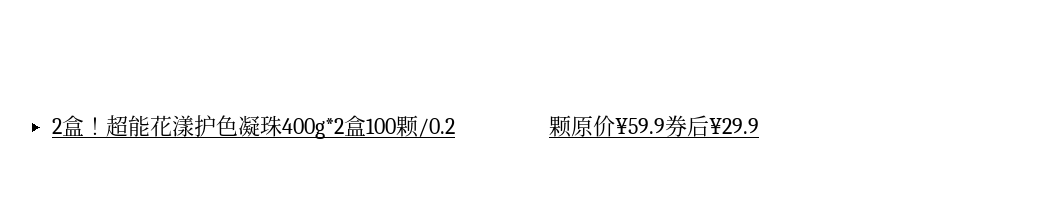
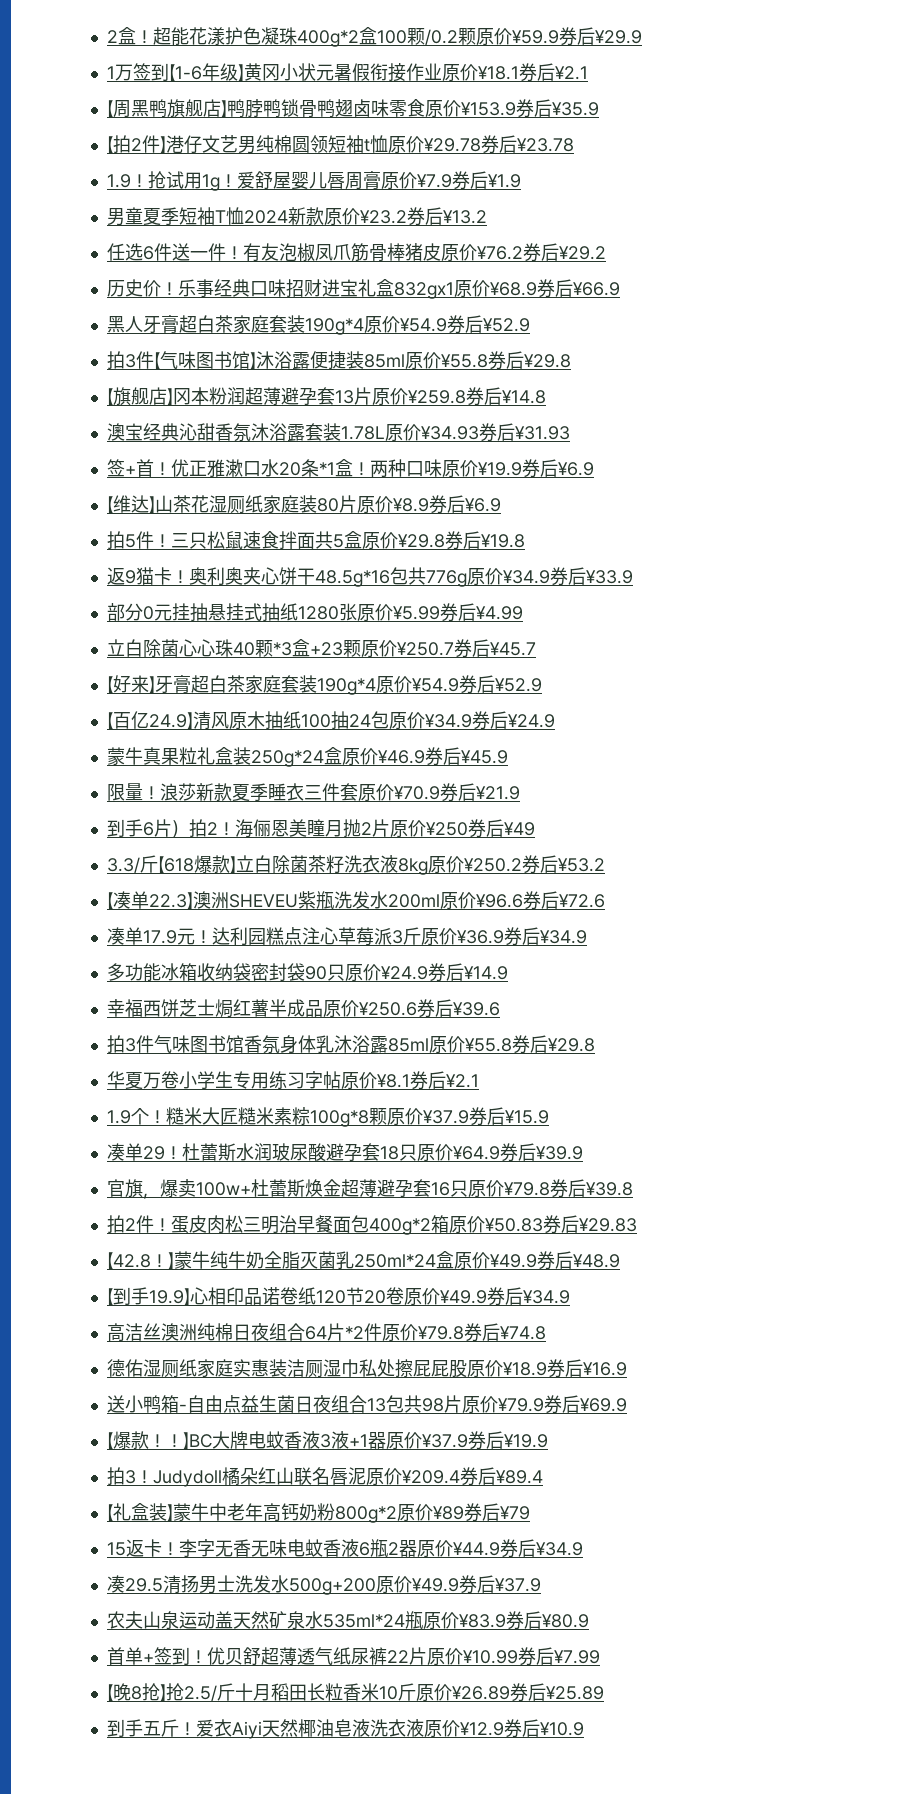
+ 1万签到【1-6年级】黄冈小状元暑假衔接作业原价¥18.1券后¥2.1
+ 【周黑鸭旗舰店】鸭脖鸭锁骨鸭翅卤味零食原价¥153.9券后¥35.9
+ 【拍2件】港仔文艺男纯棉圆领短袖t恤原价¥29.78券后¥23.78
+ 1.9！抢试用1g！爱舒屋婴儿唇周膏原价¥7.9券后¥1.9
+ 男童夏季短袖T恤2024新款原价¥23.2券后¥13.2
+ 任选6件送一件！有友泡椒凤爪筋骨棒猪皮原价¥76.2券后¥29.2
+ 历史价！乐事经典口味招财进宝礼盒832gx1原价¥68.9券后¥66.9
+ 黑人牙膏超白茶家庭套装190g*4原价¥54.9券后¥52.9
+ 拍3件【气味图书馆】沐浴露便捷装85ml原价¥55.8券后¥29.8
+ 【旗舰店】冈本粉润超薄避孕套13片原价¥259.8券后¥14.8
+ 澳宝经典沁甜香氛沐浴露套装1.78L原价¥34.93券后¥31.93
+ 签+首！优正雅漱口水20条*1盒！两种口味原价¥19.9券后¥6.9
+ 【维达】山茶花湿厕纸家庭装80片原价¥8.9券后¥6.9
+ 拍5件！三只松鼠速食拌面共5盒原价¥29.8券后¥19.8
+ 返9猫卡！奥利奥夹心饼干48.5g*16包共776g原价¥34.9券后¥33.9
+ 部分0元挂抽悬挂式抽纸1280张原价¥5.99券后¥4.99
+ 立白除菌心心珠40颗*3盒+23颗原价¥250.7券后¥45.7
+ 【好来】牙膏超白茶家庭套装190g*4原价¥54.9券后¥52.9
+ 【百亿24.9】清风原木抽纸100抽24包原价¥34.9券后¥24.9
+ 蒙牛真果粒礼盒装250g*24盒原价¥46.9券后¥45.9
+ 限量！浪莎新款夏季睡衣三件套原价¥70.9券后¥21.9
+ 到手6片）拍2！海俪恩美瞳月抛2片原价¥250券后¥49
+ 3.3/斤【618爆款】立白除菌茶籽洗衣液8kg原价¥250.2券后¥53.2
+ 【凑单22.3】澳洲SHEVEU紫瓶洗发水200ml原价¥96.6券后¥72.6
+ 凑单17.9元！达利园糕点注心草莓派3斤原价¥36.9券后¥34.9
+ 多功能冰箱收纳袋密封袋90只原价¥24.9券后¥14.9
+ 幸福西饼芝士焗红薯半成品原价¥250.6券后¥39.6
+ 拍3件气味图书馆香氛身体乳沐浴露85ml原价¥55.8券后¥29.8
+ 华夏万卷小学生专用练习字帖原价¥8.1券后¥2.1
+ 1.9个！糙米大匠糙米素粽100g*8颗原价¥37.9券后¥15.9
+ 凑单29！杜蕾斯水润玻尿酸避孕套18只原价¥64.9券后¥39.9
+ 官旗，爆卖100w+杜蕾斯焕金超薄避孕套16只原价¥79.8券后¥39.8
+ 拍2件！蛋皮肉松三明治早餐面包400g*2箱原价¥50.83券后¥29.83
+ 【42.8！】蒙牛纯牛奶全脂灭菌乳250ml*24盒原价¥49.9券后¥48.9
+ 【到手19.9】心相印品诺卷纸120节20卷原价¥49.9券后¥34.9
+ 高洁丝澳洲纯棉日夜组合64片*2件原价¥79.8券后¥74.8
+ 德佑湿厕纸家庭实惠装洁厕湿巾私处擦屁屁股原价¥18.9券后¥16.9
+ 送小鸭箱-自由点益生菌日夜组合13包共98片原价¥79.9券后¥69.9
+ 【爆款！！】BC大牌电蚊香液3液+1器原价¥37.9券后¥19.9
+ 拍3！Judydoll橘朵红山联名唇泥原价¥209.4券后¥89.4
+ 【礼盒装】蒙牛中老年高钙奶粉800g*2原价¥89券后¥79
+ 15返卡！李字无香无味电蚊香液6瓶2器原价¥44.9券后¥34.9
+ 凑29.5清扬男士洗发水500g+200原价¥49.9券后¥37.9
+ 农夫山泉运动盖天然矿泉水535ml*24瓶原价¥83.9券后¥80.9
+ 首单+签到！优贝舒超薄透气纸尿裤22片原价¥10.99券后¥7.99
+ 【晚8抢】抢2.5/斤十月稻田长粒香米10斤原价¥26.89券后¥25.89
+ 到手五斤！爱衣Aiyi天然椰油皂液洗衣液原价¥12.9券后¥10.9

